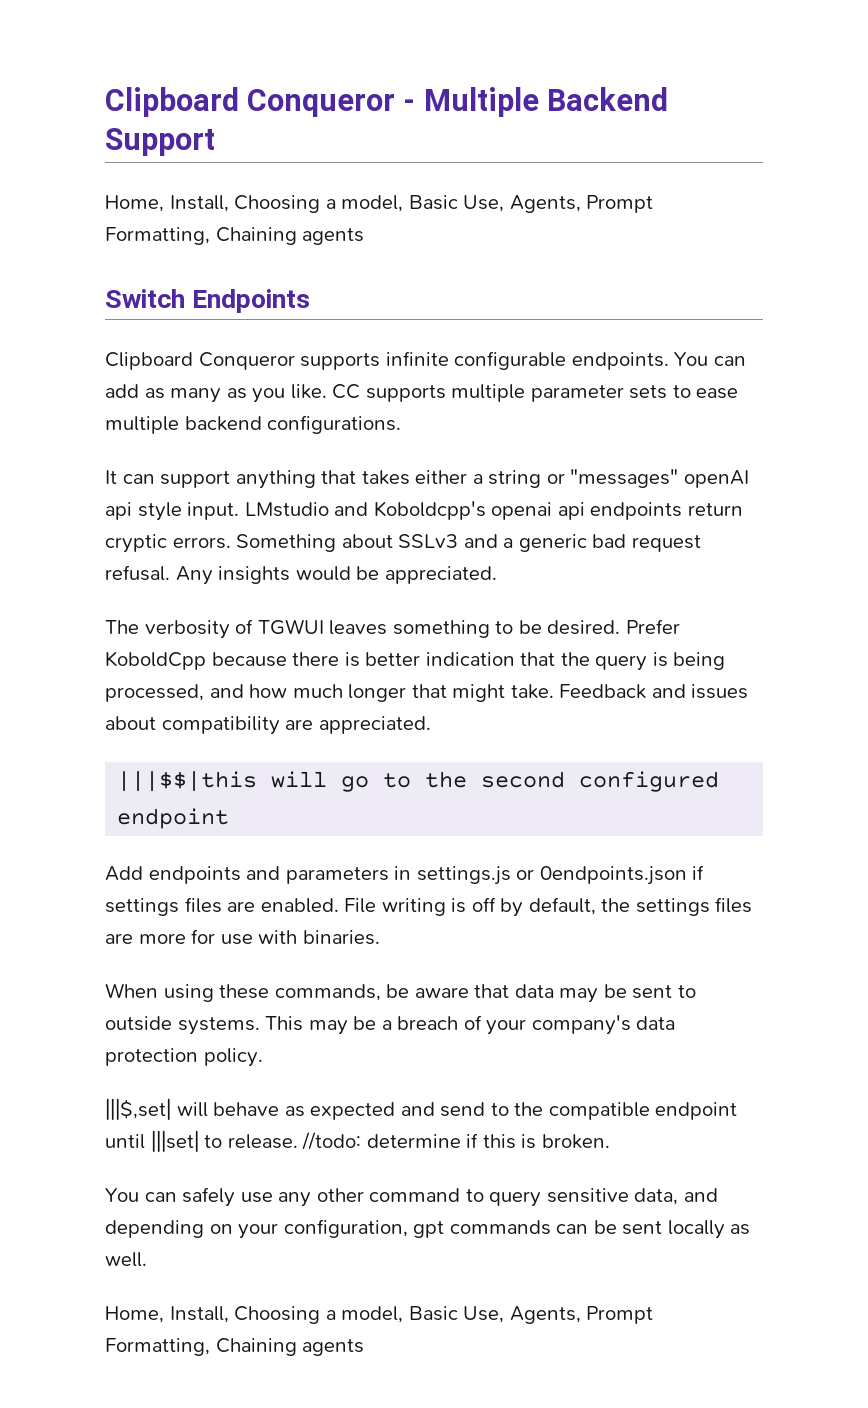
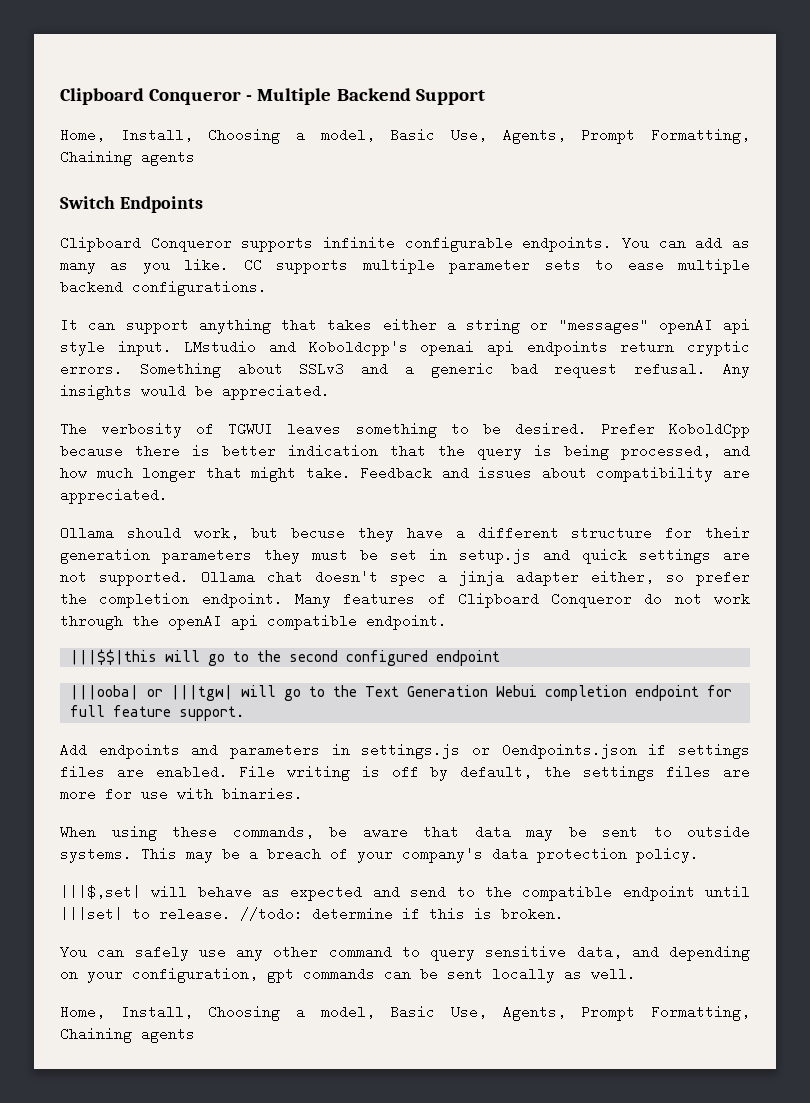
+ Ollama should work, but becuse they have a different structure for their generation parameters they must be set in setup.js and quick settings are not supported. Ollama chat doesn't spec a jinja adapter either, so prefer the completion endpoint. Many features of Clipboard Conqueror do not work through the openAI api compatible endpoint.
+ |||ooba| or |||tgw| will go to the Text Generation Webui completion endpoint for full feature support.

